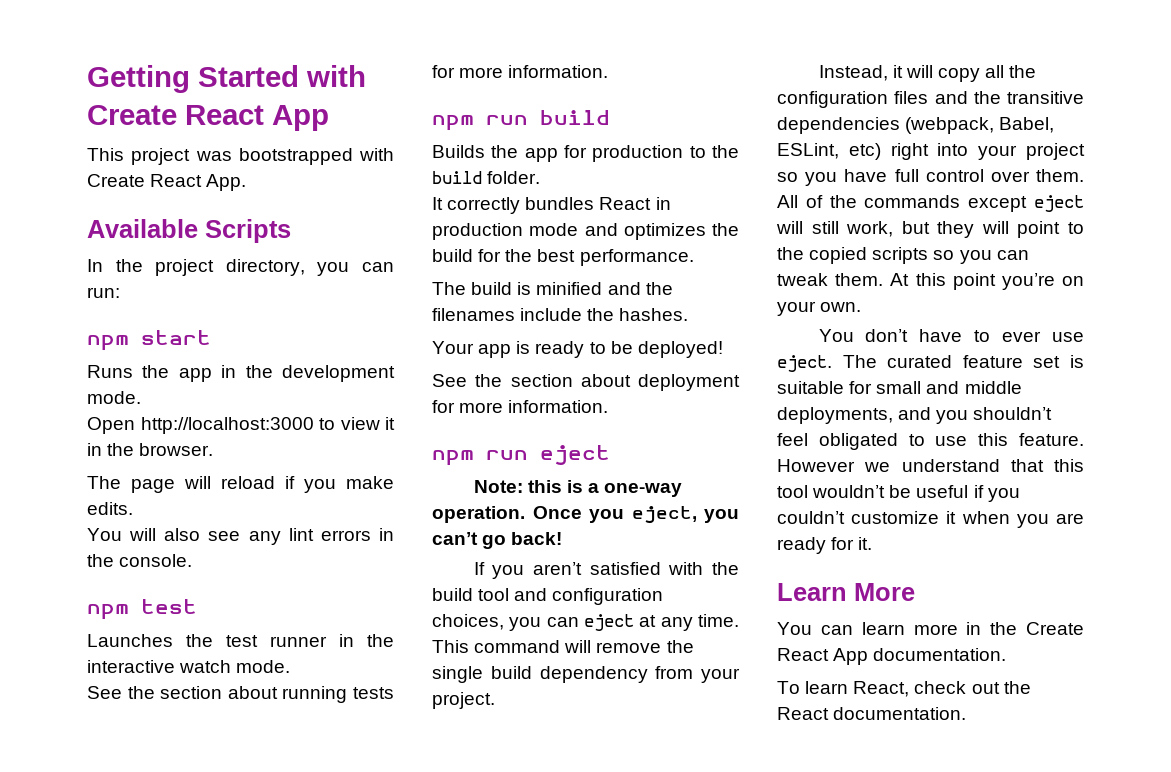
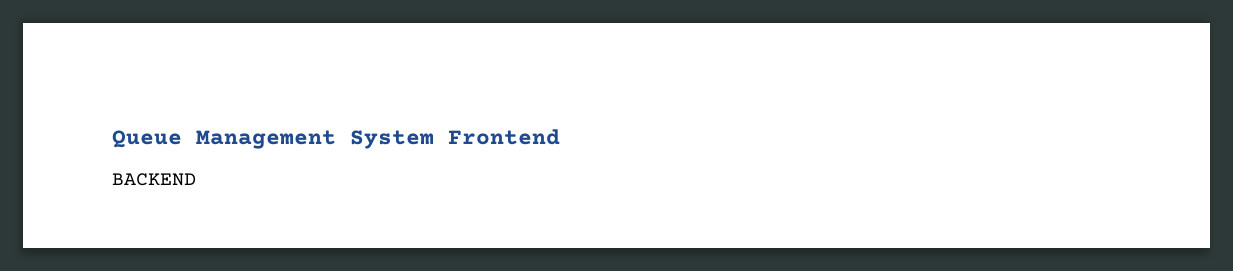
- Getting Started with Create React App
- This project was bootstrapped with Create React App.
- Available Scripts
- In the project directory, you can run:
- npm start
- Runs the app in the development mode.
- Open http://localhost:3000 to view it in the browser.
- The page will reload if you make edits.
- You will also see any lint errors in the console.
- npm test
- Launches the test runner in the interactive watch mode.
- See the section about running tests for more information.
- npm run build
- Builds the app for production to the build folder.
- It correctly bundles React in production mode and optimizes the build for the best performance.
- The build is minified and the filenames include the hashes.
- Your app is ready to be deployed!
- See the section about deployment for more information.
- npm run eject
- Note: this is a one-way operation. Once you eject, you can’t go back!
- If you aren’t satisfied with the build tool and configuration choices, you can eject at any time. This command will remove the single build dependency from your project.
- Instead, it will copy all the configuration files and the transitive dependencies (webpack, Babel, ESLint, etc) right into your project so you have full control over them. All of the commands except eject will still work, but they will point to the copied scripts so you can tweak them. At this point you’re on your own.
- You don’t have to ever use eject. The curated feature set is suitable for small and middle deployments, and you shouldn’t feel obligated to use this feature. However we understand that this tool wouldn’t be useful if you couldn’t customize it when you are ready for it.
- Learn More
- You can learn more in the Create React App documentation.
- To learn React, check out the React documentation.
+ Queue Management System Frontend
+ BACKEND

